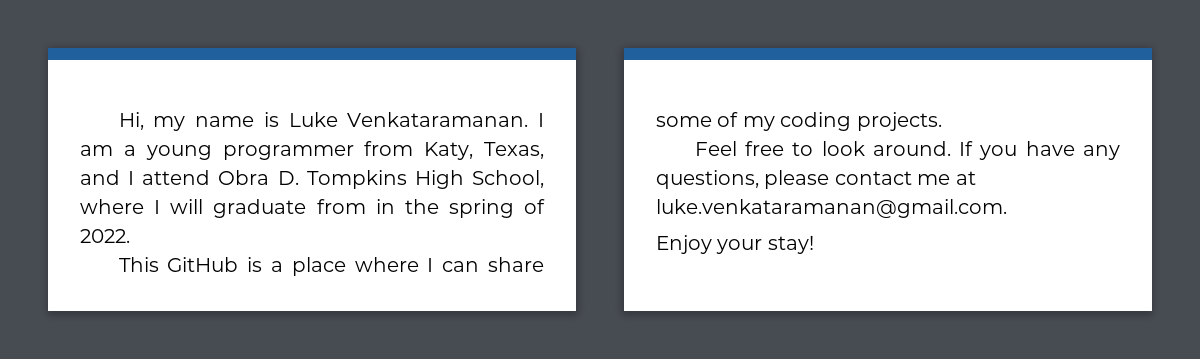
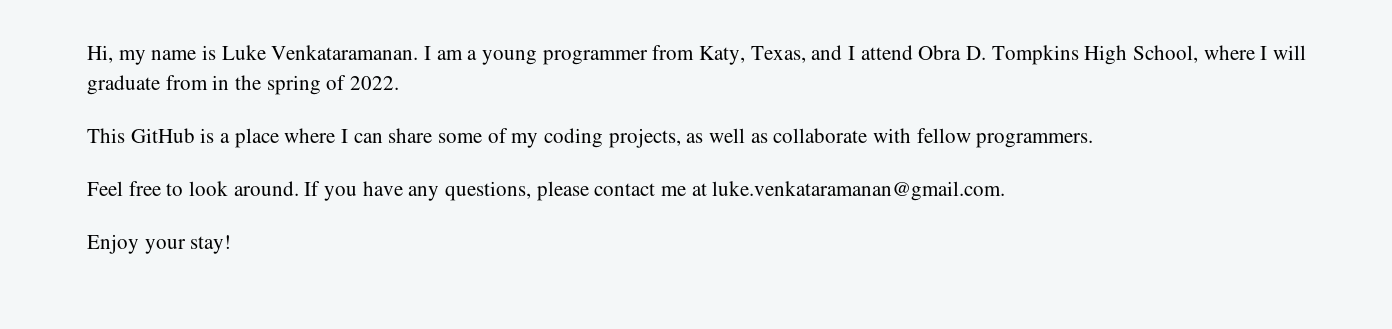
- This GitHub is a place where I can share some of my coding projects.
+ This GitHub is a place where I can share some of my coding projects, as well as collaborate with fellow programmers.

